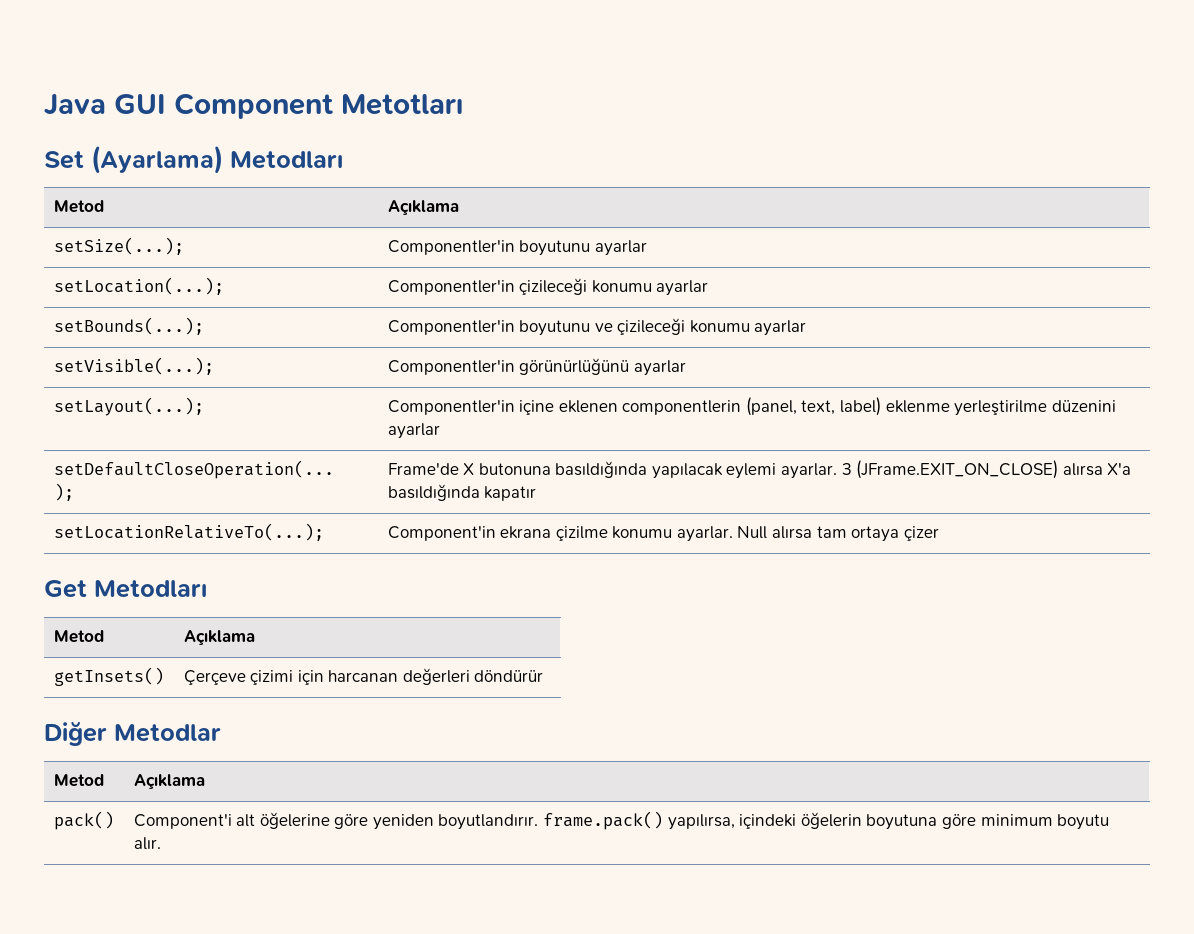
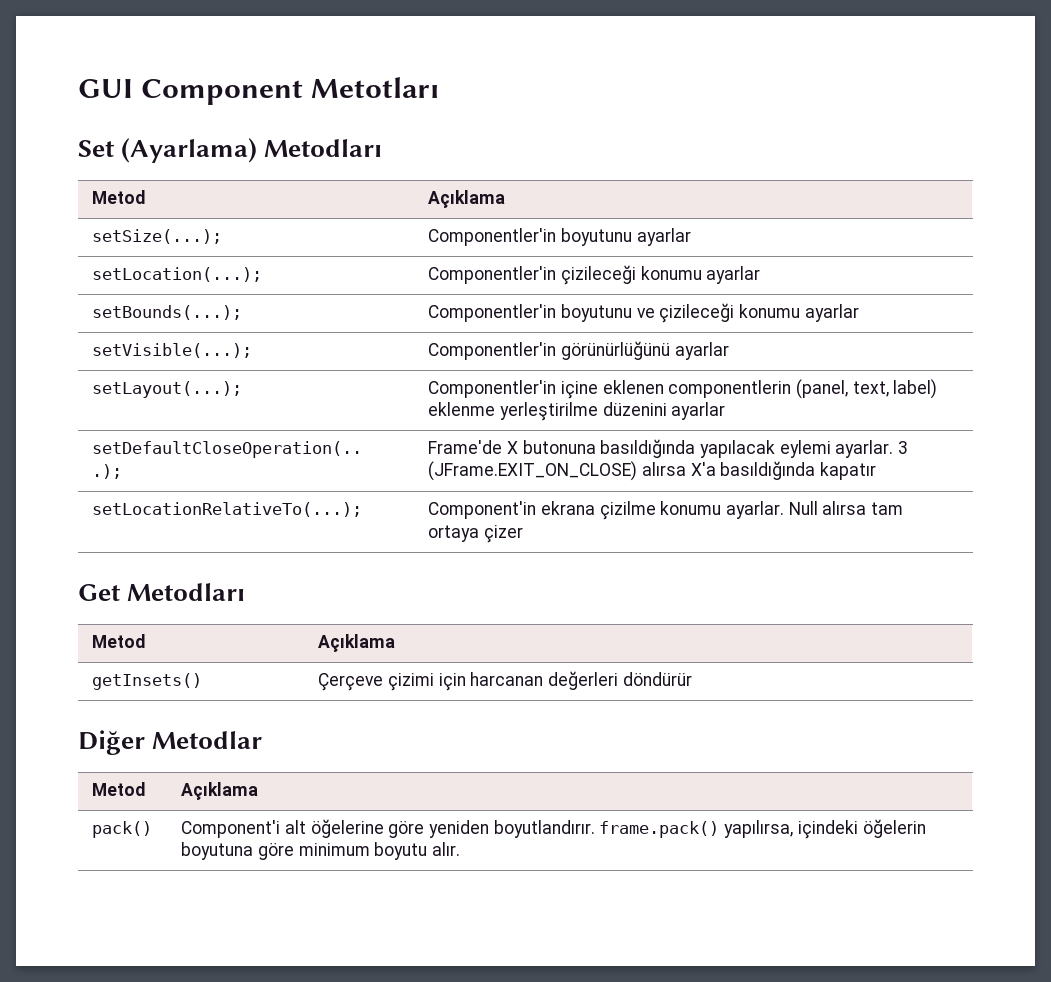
- Java GUI Component Metotları
+ GUI Component Metotları

